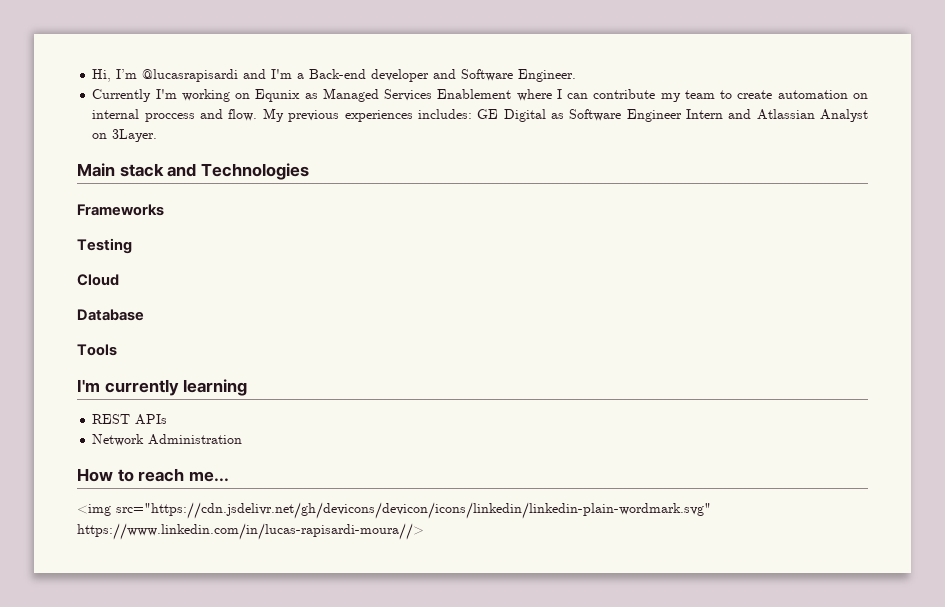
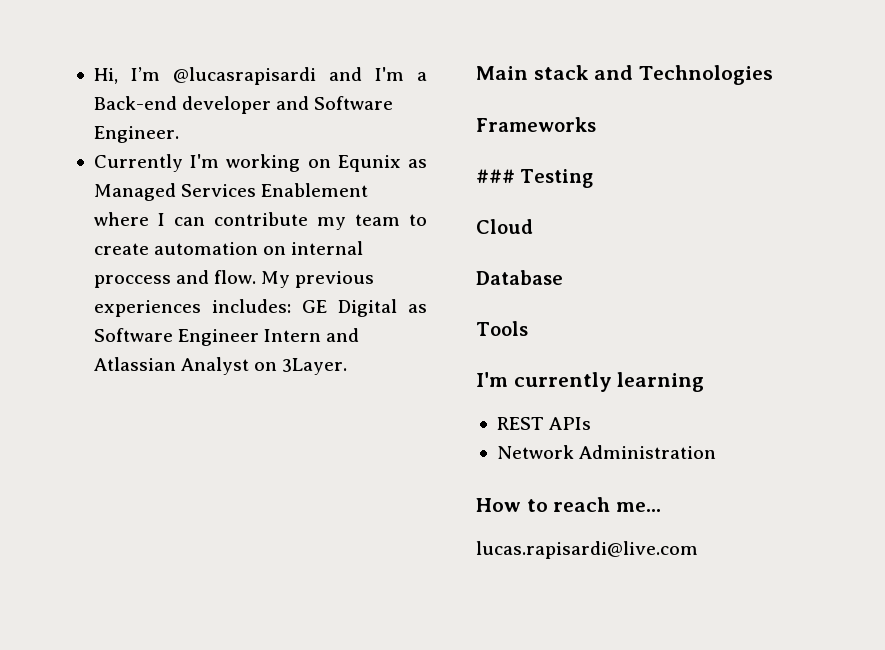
- Testing
+ ### Testing
- <img src="https://cdn.jsdelivr.net/gh/devicons/devicon/icons/linkedin/linkedin-plain-wordmark.svg" https://www.linkedin.com/in/lucas-rapisardi-moura//>
+ lucas.rapisardi@live.com

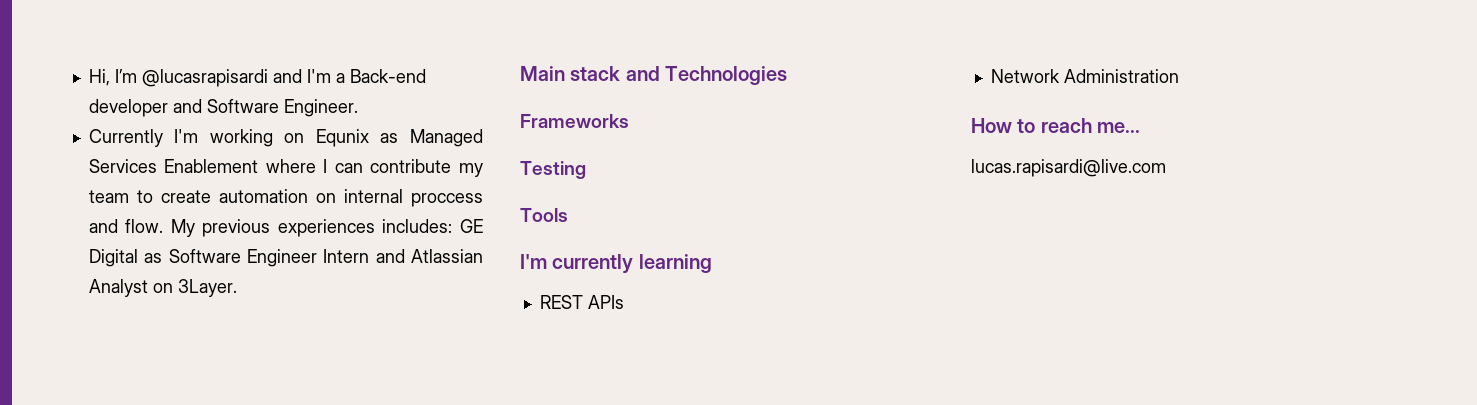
- ### Testing
+ Testing
- Cloud
- Database

